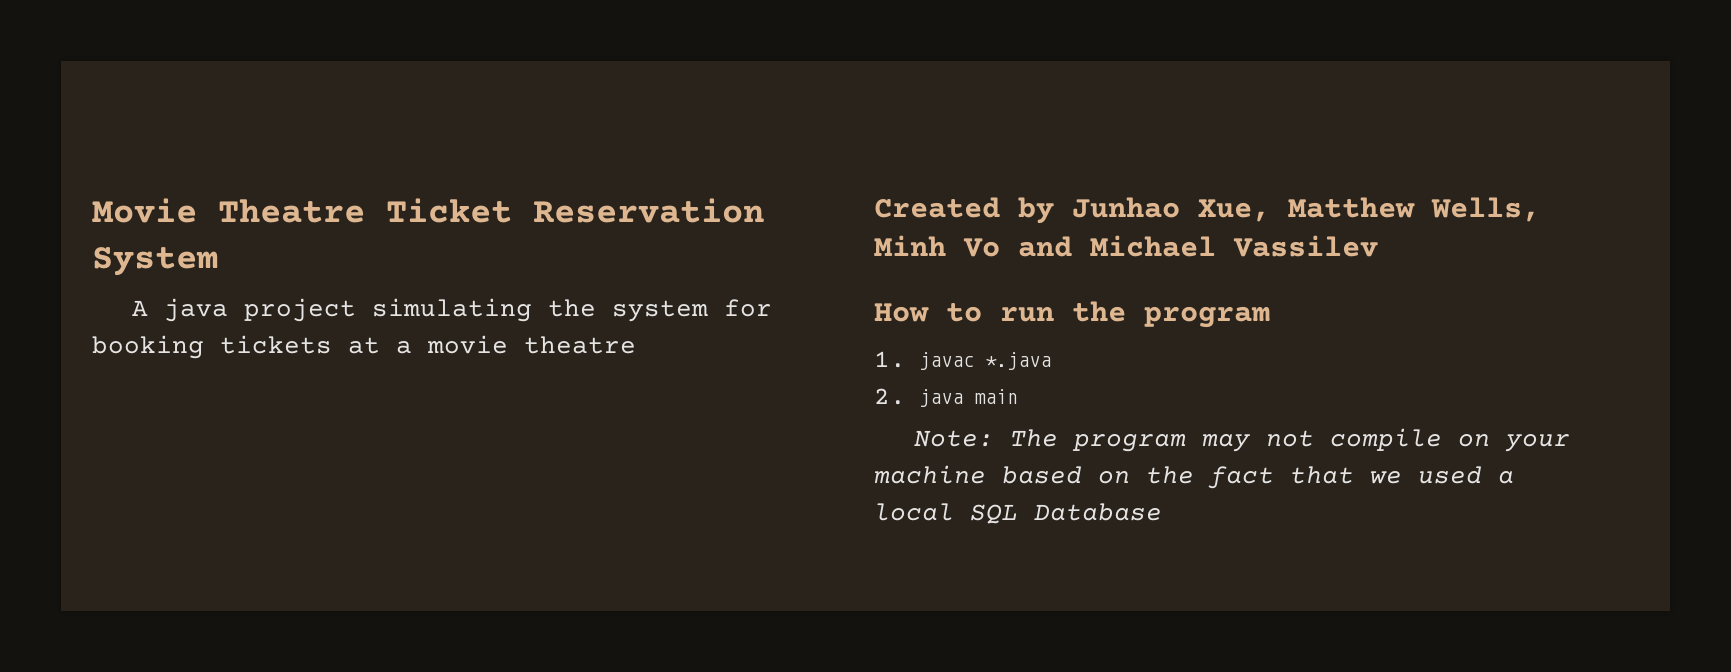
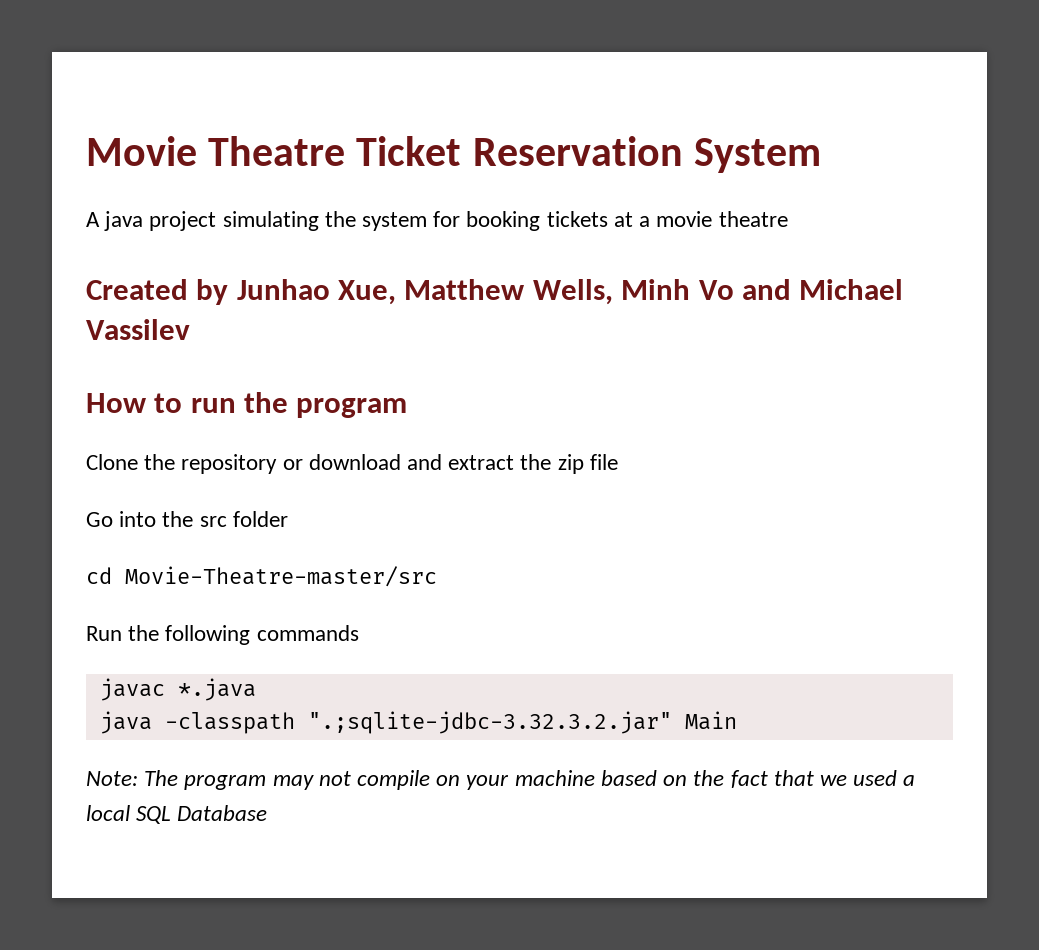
- 1. javac *.java
- 2. java main
+ Clone the repository or download and extract the zip file
+ Go into the src folder
+ cd Movie-Theatre-master/src
+ Run the following commands
+ javac *.java
+ java -classpath ".;sqlite-jdbc-3.32.3.2.jar" Main

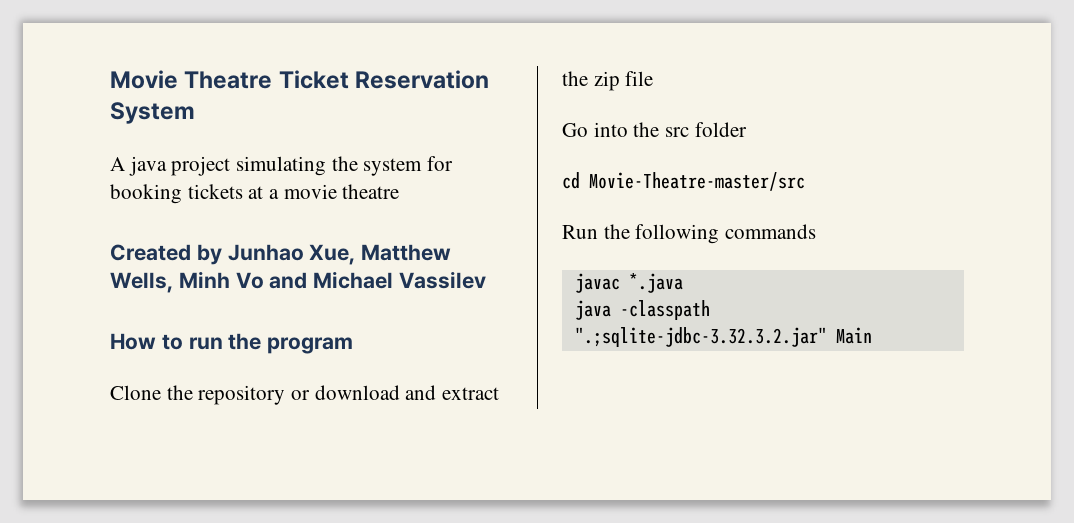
- Note: The program may not compile on your machine based on the fact that we used a local SQL Database

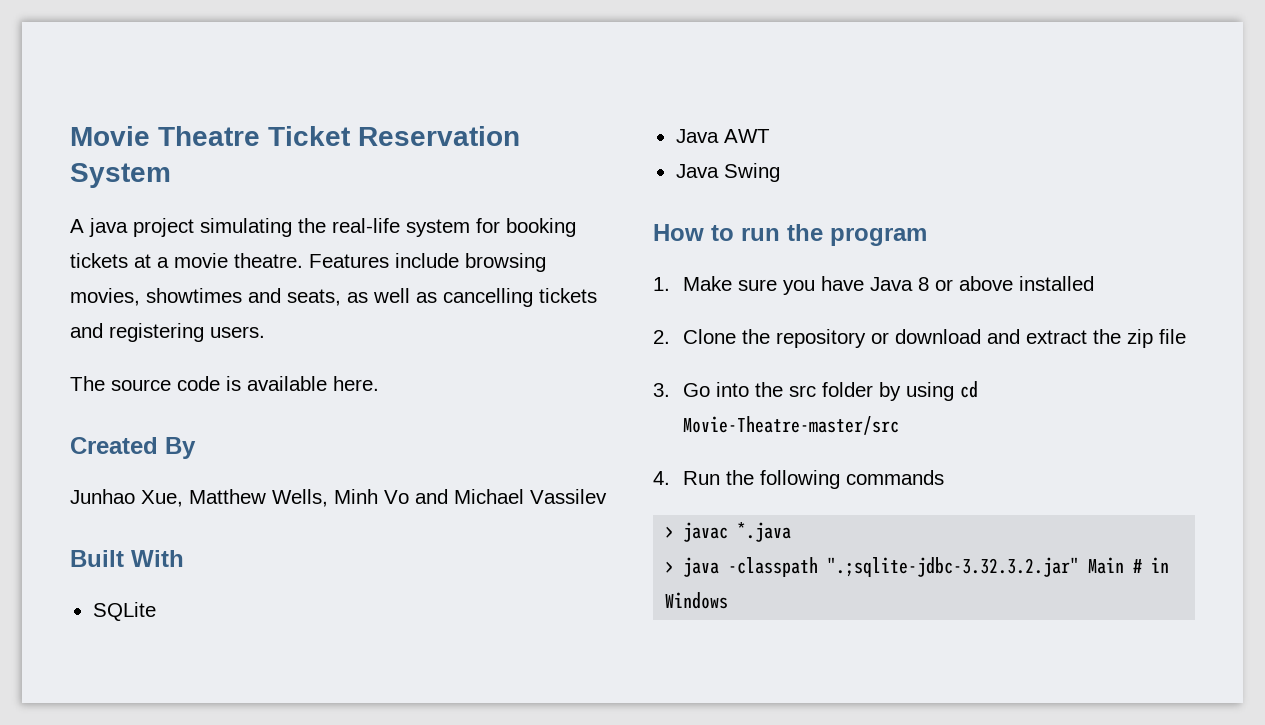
- A java project simulating the system for booking tickets at a movie theatre
+ A java project simulating the real-life system for booking tickets at a movie theatre. Features include browsing movies, showtimes and seats, as well as cancelling tickets and registering users.
+ The source code is available here.
- Created by Junhao Xue, Matthew Wells, Minh Vo and Michael Vassilev
+ Created By
+ Junhao Xue, Matthew Wells, Minh Vo and Michael Vassilev
+ Built With
+ SQLite
+ Java AWT
+ Java Swing
- Clone the repository or download and extract the zip file
+ 1. Make sure you have Java 8 or above installed
+ 2. Clone the repository or download and extract the zip file
- Go into the src folder
- cd Movie-Theatre-master/src
+ 3. Go into the src folder by using cd Movie-Theatre-master/src
- Run the following commands
+ 4. Run the following commands
- javac *.java
+ > javac *.java
- java -classpath ".;sqlite-jdbc-3.32.3.2.jar" Main
+ > java -classpath ".;sqlite-jdbc-3.32.3.2.jar" Main # in Windows

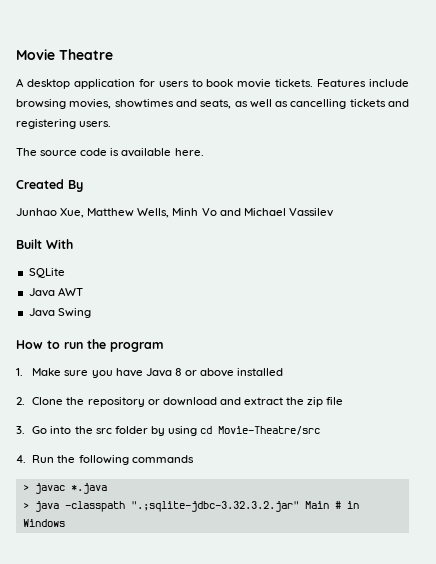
- Movie Theatre Ticket Reservation System
- A java project simulating the real-life system for booking tickets at a movie theatre.
+ Movie Theatre
+ A desktop application for users to book movie tickets.
- 3. Go into the src folder by using cd Movie-Theatre-master/src
+ 3. Go into the src folder by using cd Movie-Theatre/src

